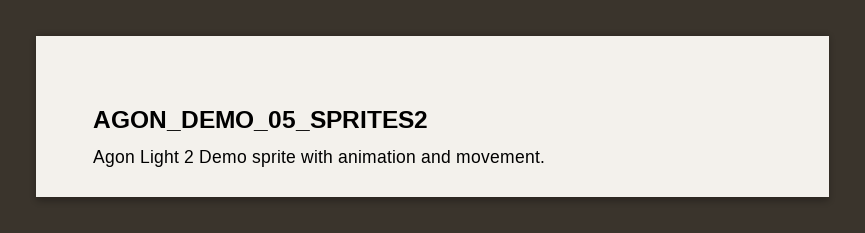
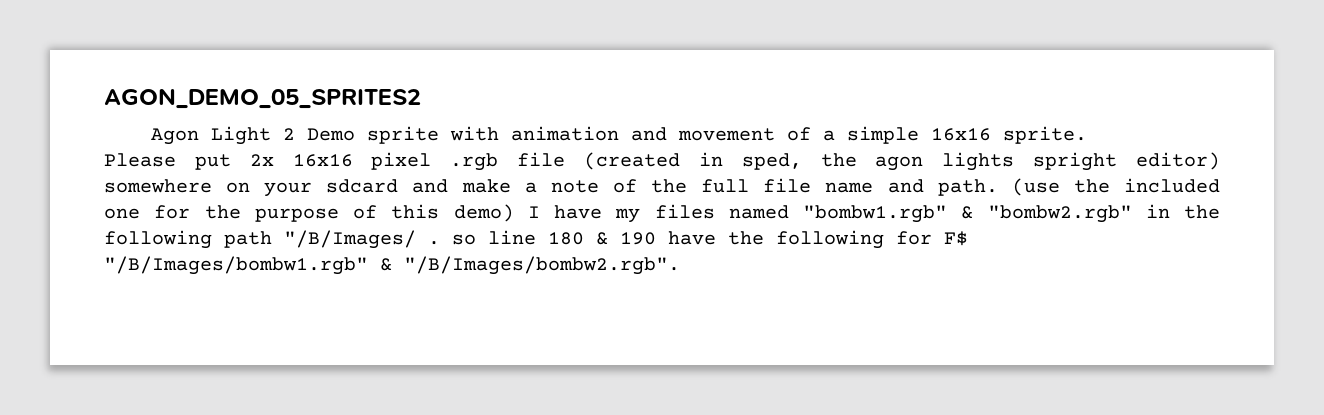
- Agon Light 2 Demo sprite with animation and movement.
+ Agon Light 2 Demo sprite with animation and movement of a simple 16x16 sprite.
+ Please put 2x 16x16 pixel .rgb file (created in sped, the agon lights spright editor) somewhere on your sdcard and make a note of the full file name and path. (use the included one for the purpose of this demo) I have my files named "bombw1.rgb" & "bombw2.rgb" in the following path "/B/Images/ . so line 180 & 190 have the following for F$ "/B/Images/bombw1.rgb" & "/B/Images/bombw2.rgb".

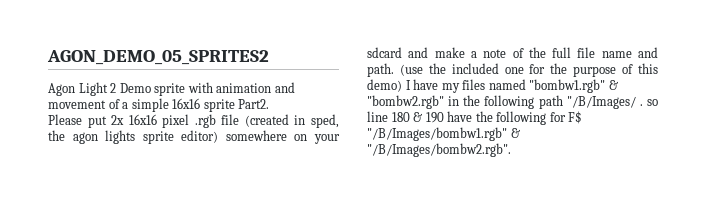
- Agon Light 2 Demo sprite with animation and movement of a simple 16x16 sprite.
+ Agon Light 2 Demo sprite with animation and movement of a simple 16x16 sprite Part2.
- Please put 2x 16x16 pixel .rgb file (created in sped, the agon lights spright editor) somewhere on your sdcard and make a note of the full file name and path.
+ Please put 2x 16x16 pixel .rgb file (created in sped, the agon lights sprite editor) somewhere on your sdcard and make a note of the full file name and path.

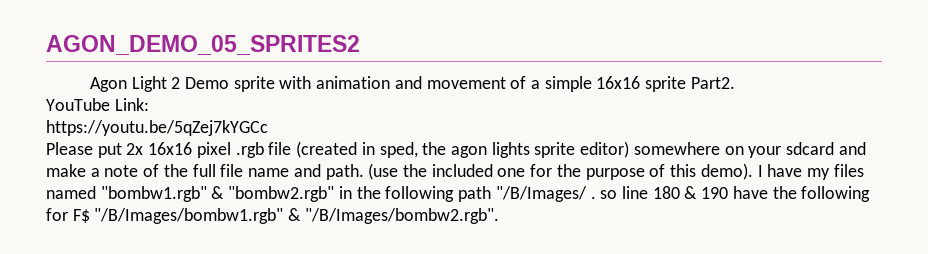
+ YouTube Link:
+ https://youtu.be/5qZej7kYGCc
- (use the included one for the purpose of this demo) I have my files named "bombw1.rgb" & "bombw2.rgb" in the following path "/B/Images/ . so line 180 & 190 have the following for F$ "/B/Images/bombw1.rgb" & "/B/Images/bombw2.rgb".
+ (use the included one for the purpose of this demo). I have my files named "bombw1.rgb" & "bombw2.rgb" in the following path "/B/Images/ . so line 180 & 190 have the following for F$ "/B/Images/bombw1.rgb" & "/B/Images/bombw2.rgb".

